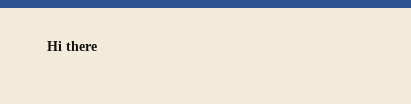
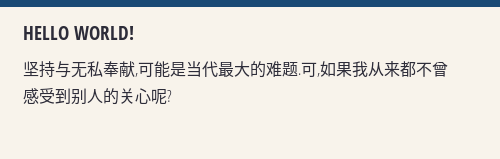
- Hi there
+ HELLO WORLD!
+ 坚持与无私奉献,可能是当代最大的难题.可,如果我从来都不曾感受到别人的关心呢?

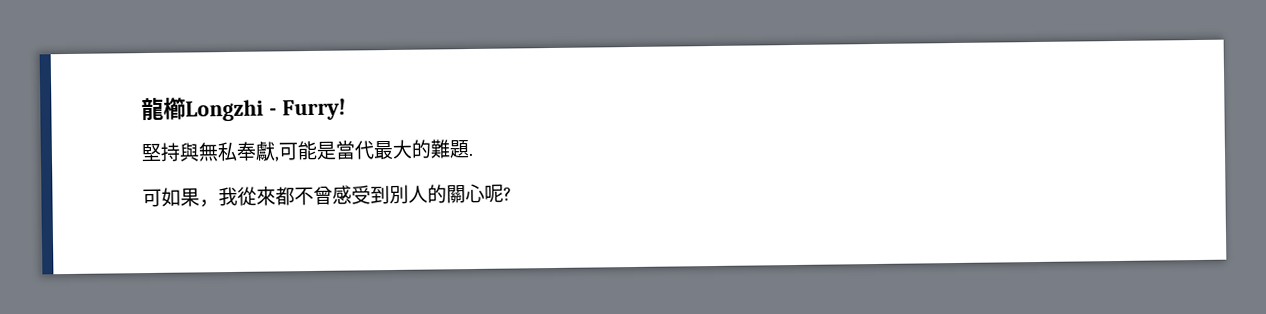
- HELLO WORLD!
- 坚持与无私奉献,可能是当代最大的难题.可,如果我从来都不曾感受到别人的关心呢?
+ 龍櫛Longzhi - Furry!
+ 堅持與無私奉獻,可能是當代最大的難題.
+ 可如果，我從來都不曾感受到別人的關心呢?

